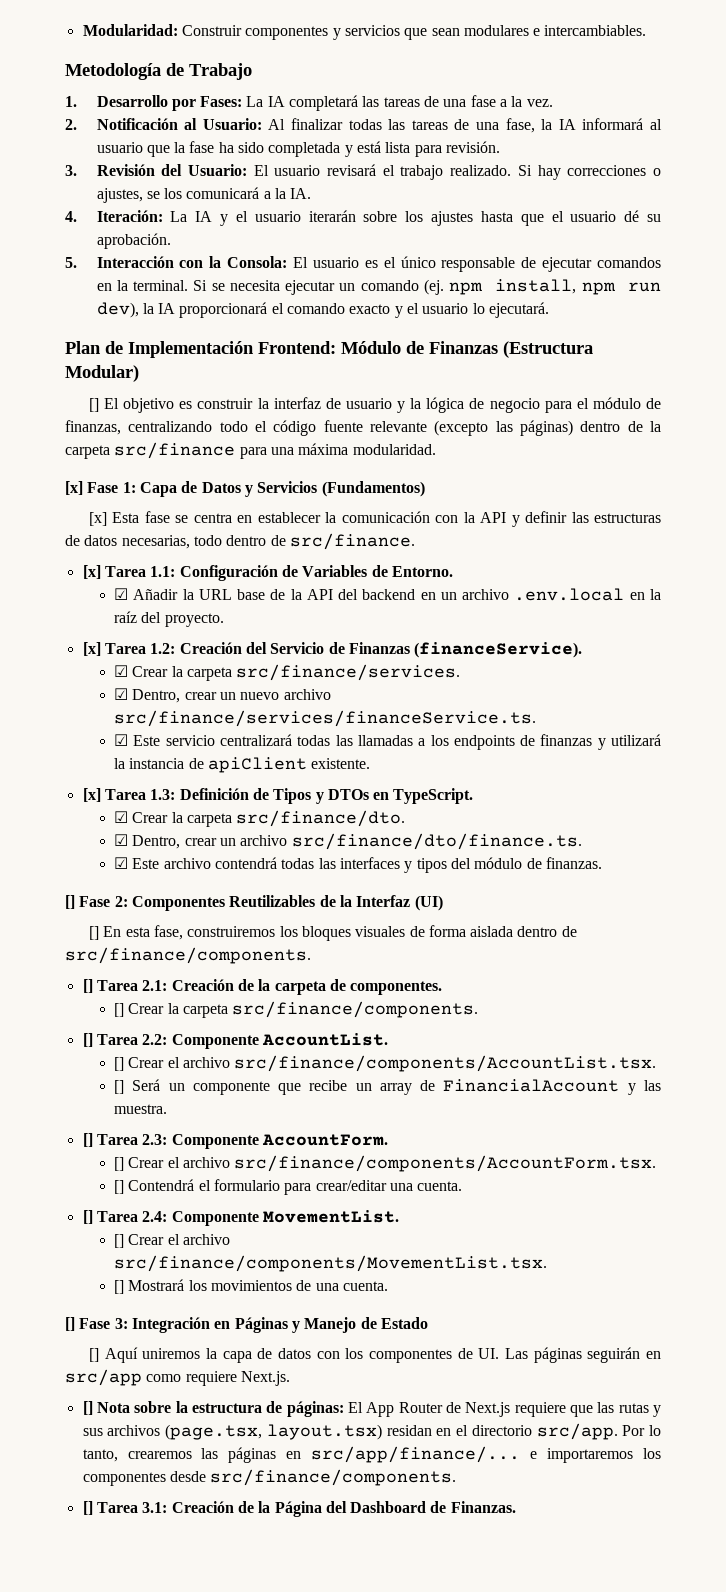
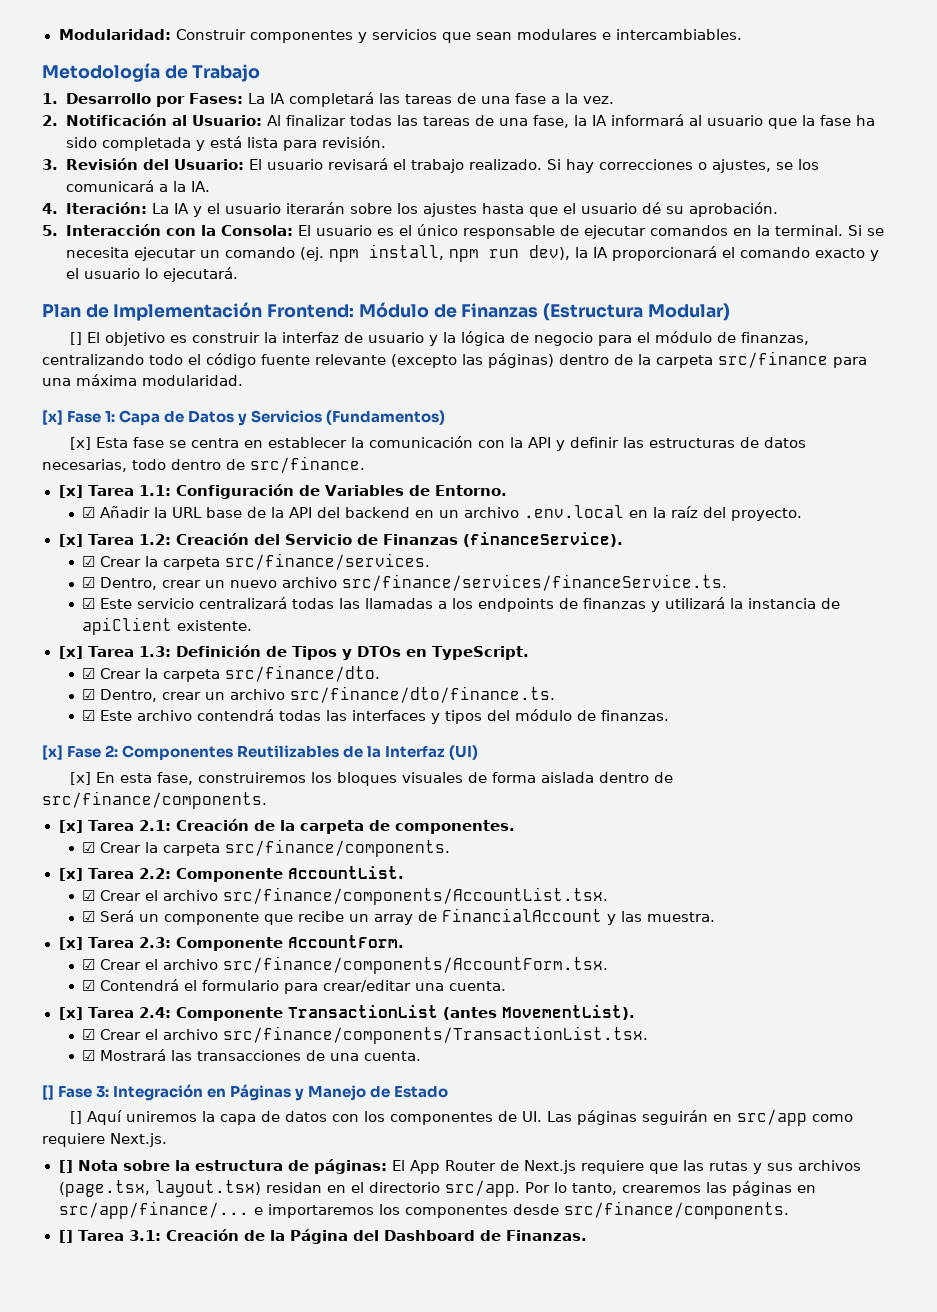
- [] Fase 2: Componentes Reutilizables de la Interfaz (UI)
+ [x] Fase 2: Componentes Reutilizables de la Interfaz (UI)
- [] En esta fase, construiremos los bloques visuales de forma aislada dentro de src/finance/components.
+ [x] En esta fase, construiremos los bloques visuales de forma aislada dentro de src/finance/components.
- [] Tarea 2.1: Creación de la carpeta de componentes.
+ [x] Tarea 2.1: Creación de la carpeta de componentes.
- [] Crear la carpeta src/finance/components.
+ ☑ Crear la carpeta src/finance/components.
- [] Tarea 2.2: Componente AccountList.
+ [x] Tarea 2.2: Componente AccountList.
- [] Crear el archivo src/finance/components/AccountList.tsx.
+ ☑ Crear el archivo src/finance/components/AccountList.tsx.
- [] Será un componente que recibe un array de FinancialAccount y las muestra.
+ ☑ Será un componente que recibe un array de FinancialAccount y las muestra.
- [] Tarea 2.3: Componente AccountForm.
+ [x] Tarea 2.3: Componente AccountForm.
- [] Crear el archivo src/finance/components/AccountForm.tsx.
+ ☑ Crear el archivo src/finance/components/AccountForm.tsx.
- [] Contendrá el formulario para crear/editar una cuenta.
+ ☑ Contendrá el formulario para crear/editar una cuenta.
- [] Tarea 2.4: Componente MovementList.
- [] Crear el archivo src/finance/components/MovementList.tsx.
- [] Mostrará los movimientos de una cuenta.
+ [x] Tarea 2.4: Componente TransactionList (antes MovementList).
+ ☑ Crear el archivo src/finance/components/TransactionList.tsx.
+ ☑ Mostrará las transacciones de una cuenta.

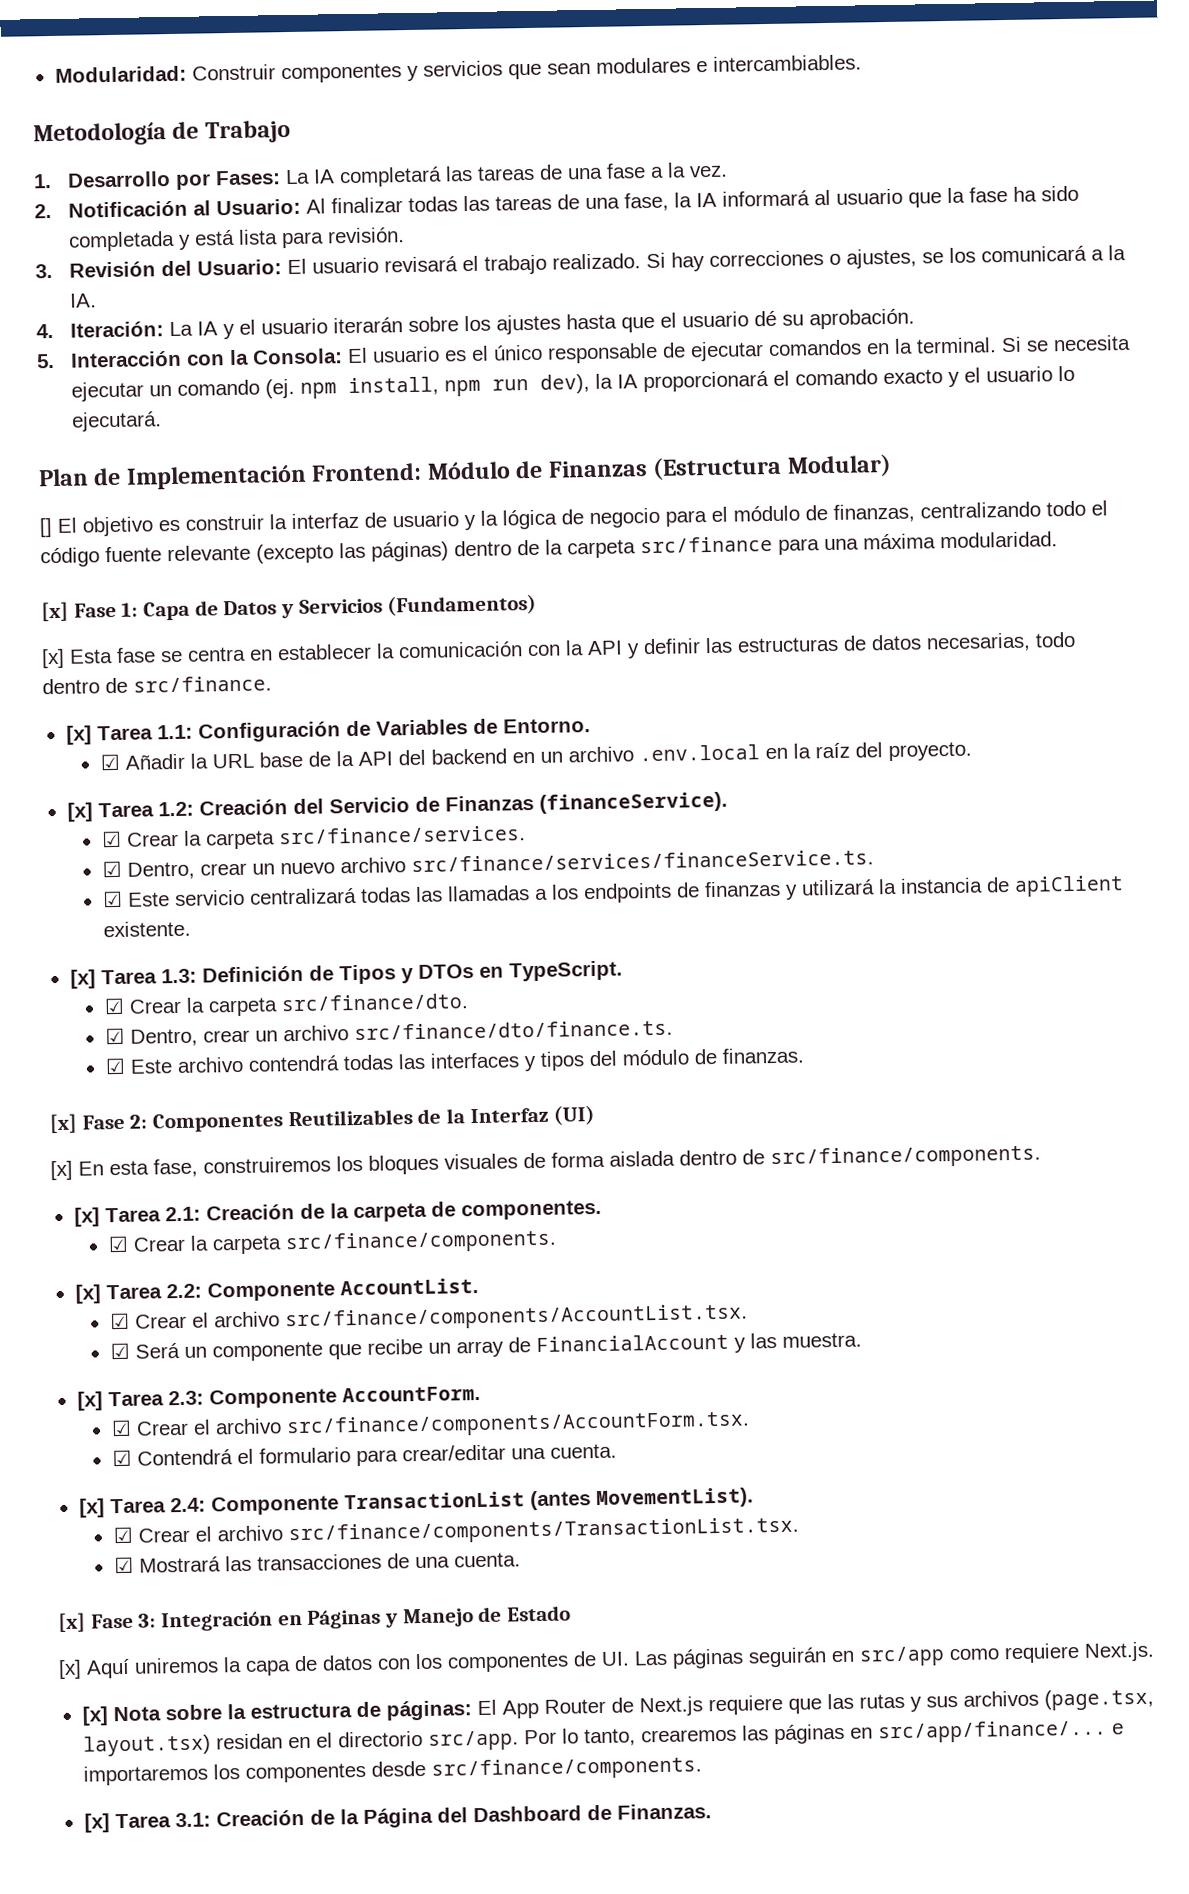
- [] Fase 3: Integración en Páginas y Manejo de Estado
+ [x] Fase 3: Integración en Páginas y Manejo de Estado
- [] Aquí uniremos la capa de datos con los componentes de UI. Las páginas seguirán en src/app como requiere Next.js.
+ [x] Aquí uniremos la capa de datos con los componentes de UI. Las páginas seguirán en src/app como requiere Next.js.
- [] Nota sobre la estructura de páginas: El App Router de Next.js requiere que las rutas y sus archivos (page.tsx, layout.tsx) residan en el directorio src/app.
+ [x] Nota sobre la estructura de páginas: El App Router de Next.js requiere que las rutas y sus archivos (page.tsx, layout.tsx) residan en el directorio src/app.
- [] Tarea 3.1: Creación de la Página del Dashboard de Finanzas.
+ [x] Tarea 3.1: Creación de la Página del Dashboard de Finanzas.

